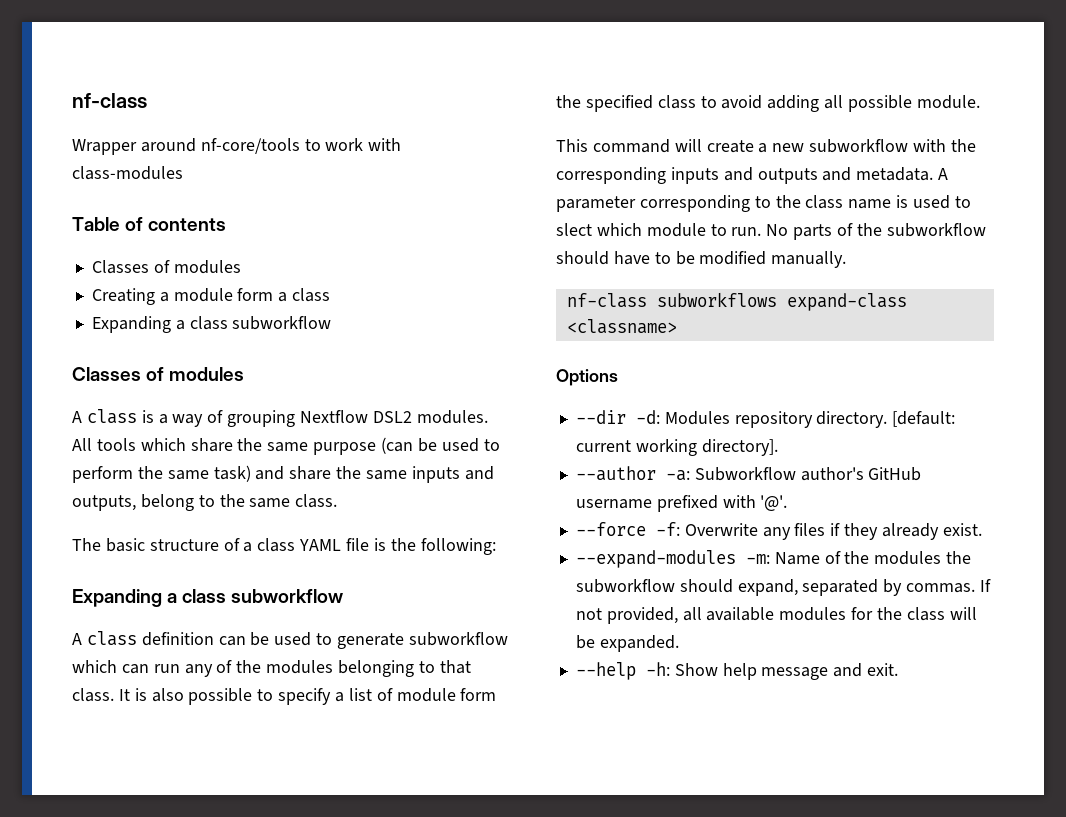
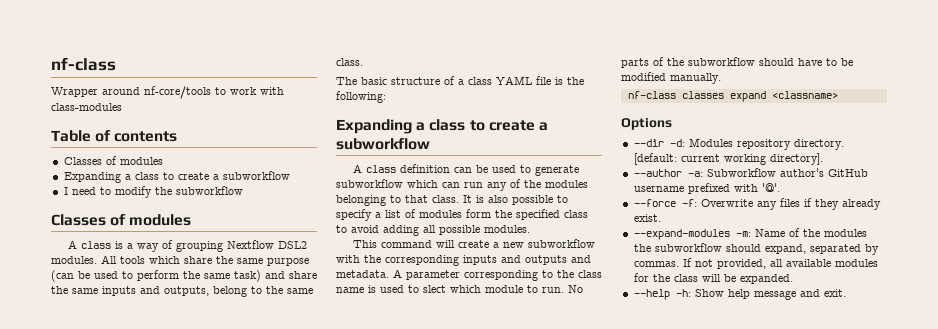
  Table of contents
  Classes of modules
- Creating a module form a class
- Expanding a class subworkflow
+ Expanding a class to create a subworkflow
+ I need to modify the subworkflow
  The basic structure of a class YAML file is the following:
- Expanding a class subworkflow
+ Expanding a class to create a subworkflow
- It is also possible to specify a list of module form the specified class to avoid adding all possible module.
+ It is also possible to specify a list of modules form the specified class to avoid adding all possible modules.
- nf-class subworkflows expand-class <classname>
+ nf-class classes expand <classname>

